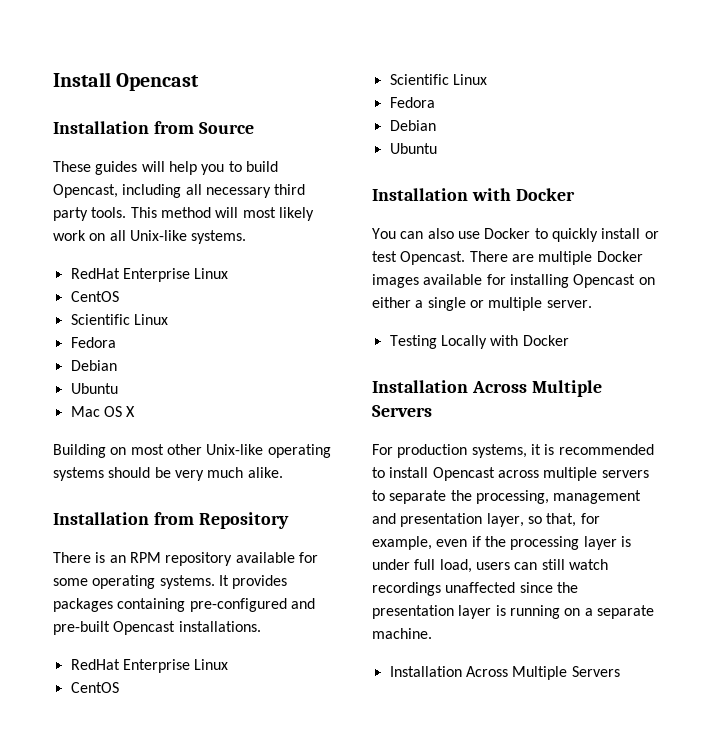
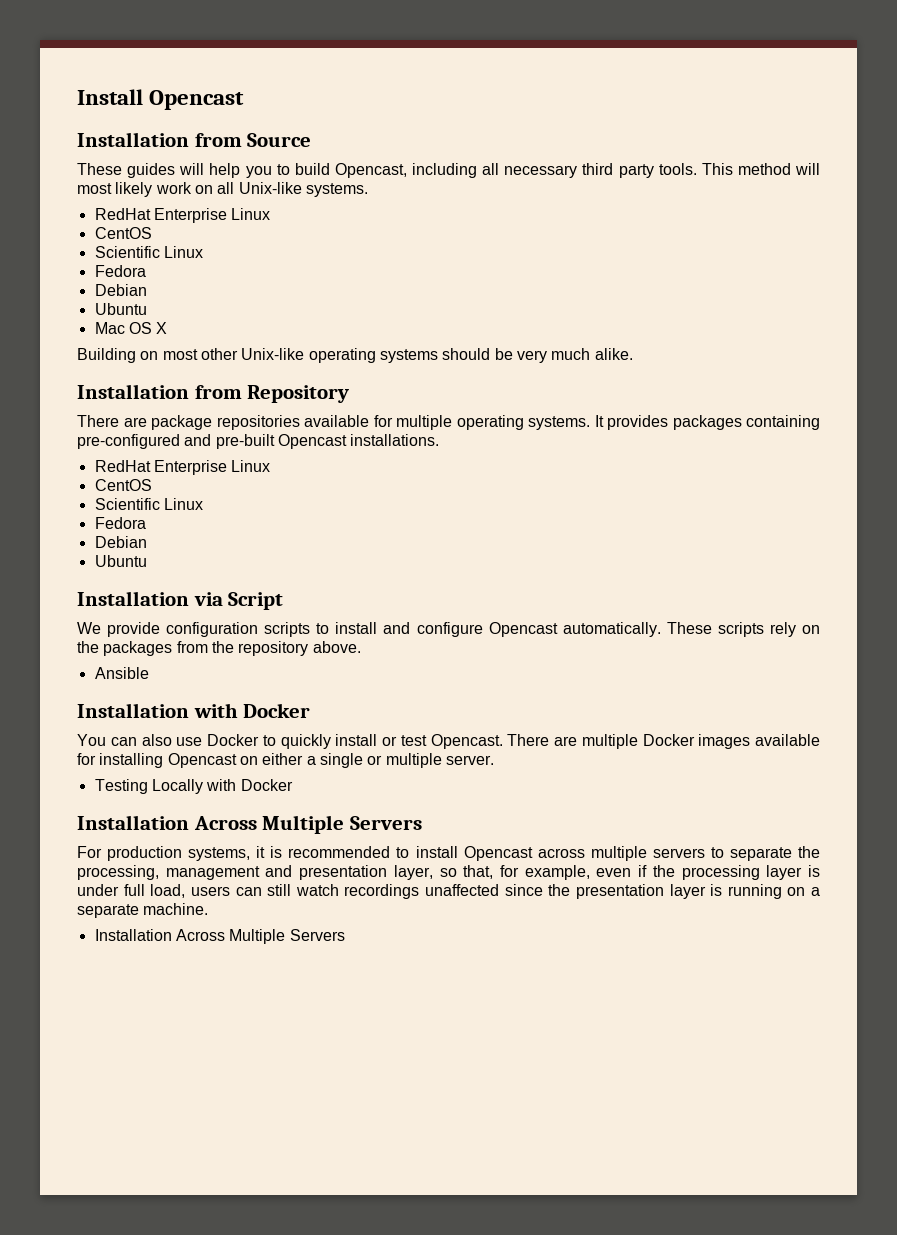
- There is an RPM repository available for some operating systems.
+ There are package repositories available for multiple operating systems.
+ Installation via Script
+ We provide configuration scripts to install and configure Opencast automatically. These scripts rely on the packages from the repository above.
+ Ansible

